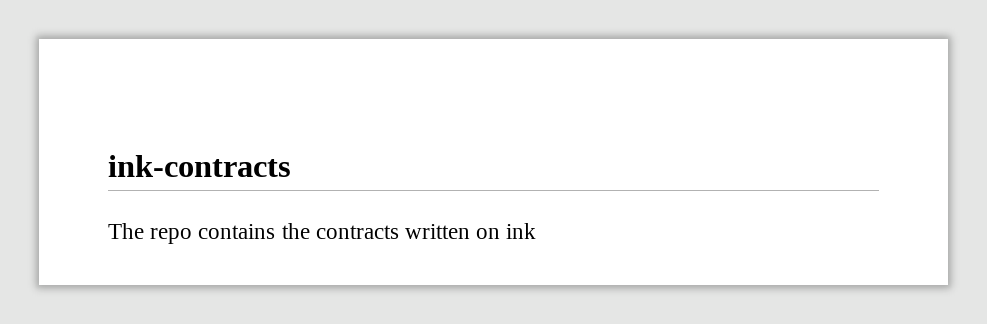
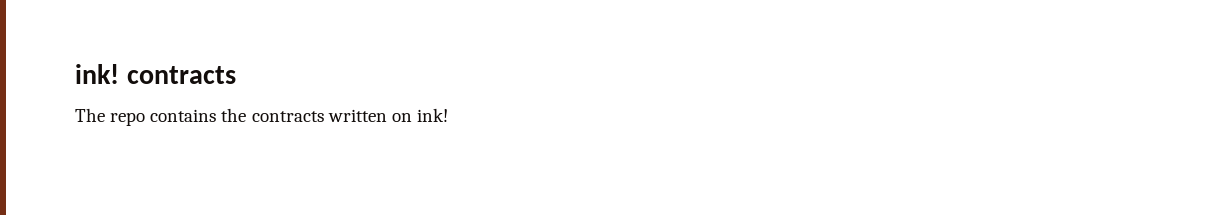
- ink-contracts
+ ink! contracts
- The repo contains the contracts written on ink
+ The repo contains the contracts written on ink!

